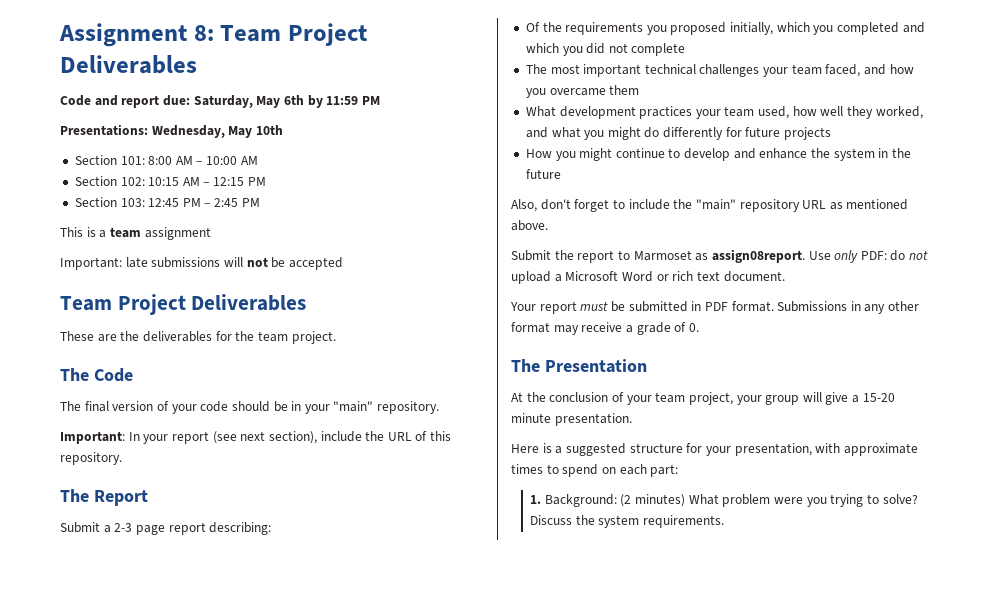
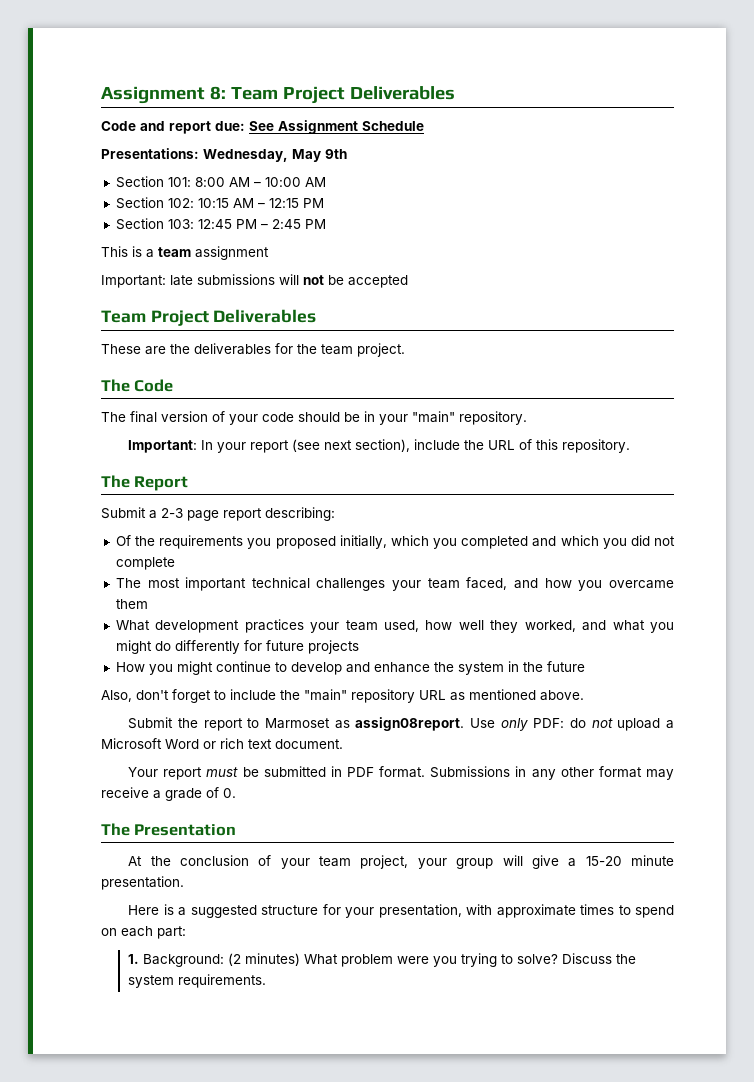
- Code and report due: Saturday, May 6th by 11:59 PM
+ Code and report due: See Assignment Schedule
- Presentations: Wednesday, May 10th
+ Presentations: Wednesday, May 9th

